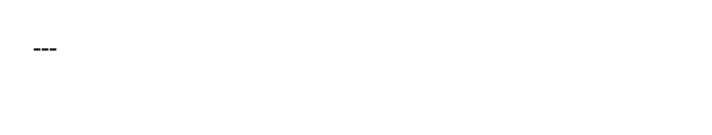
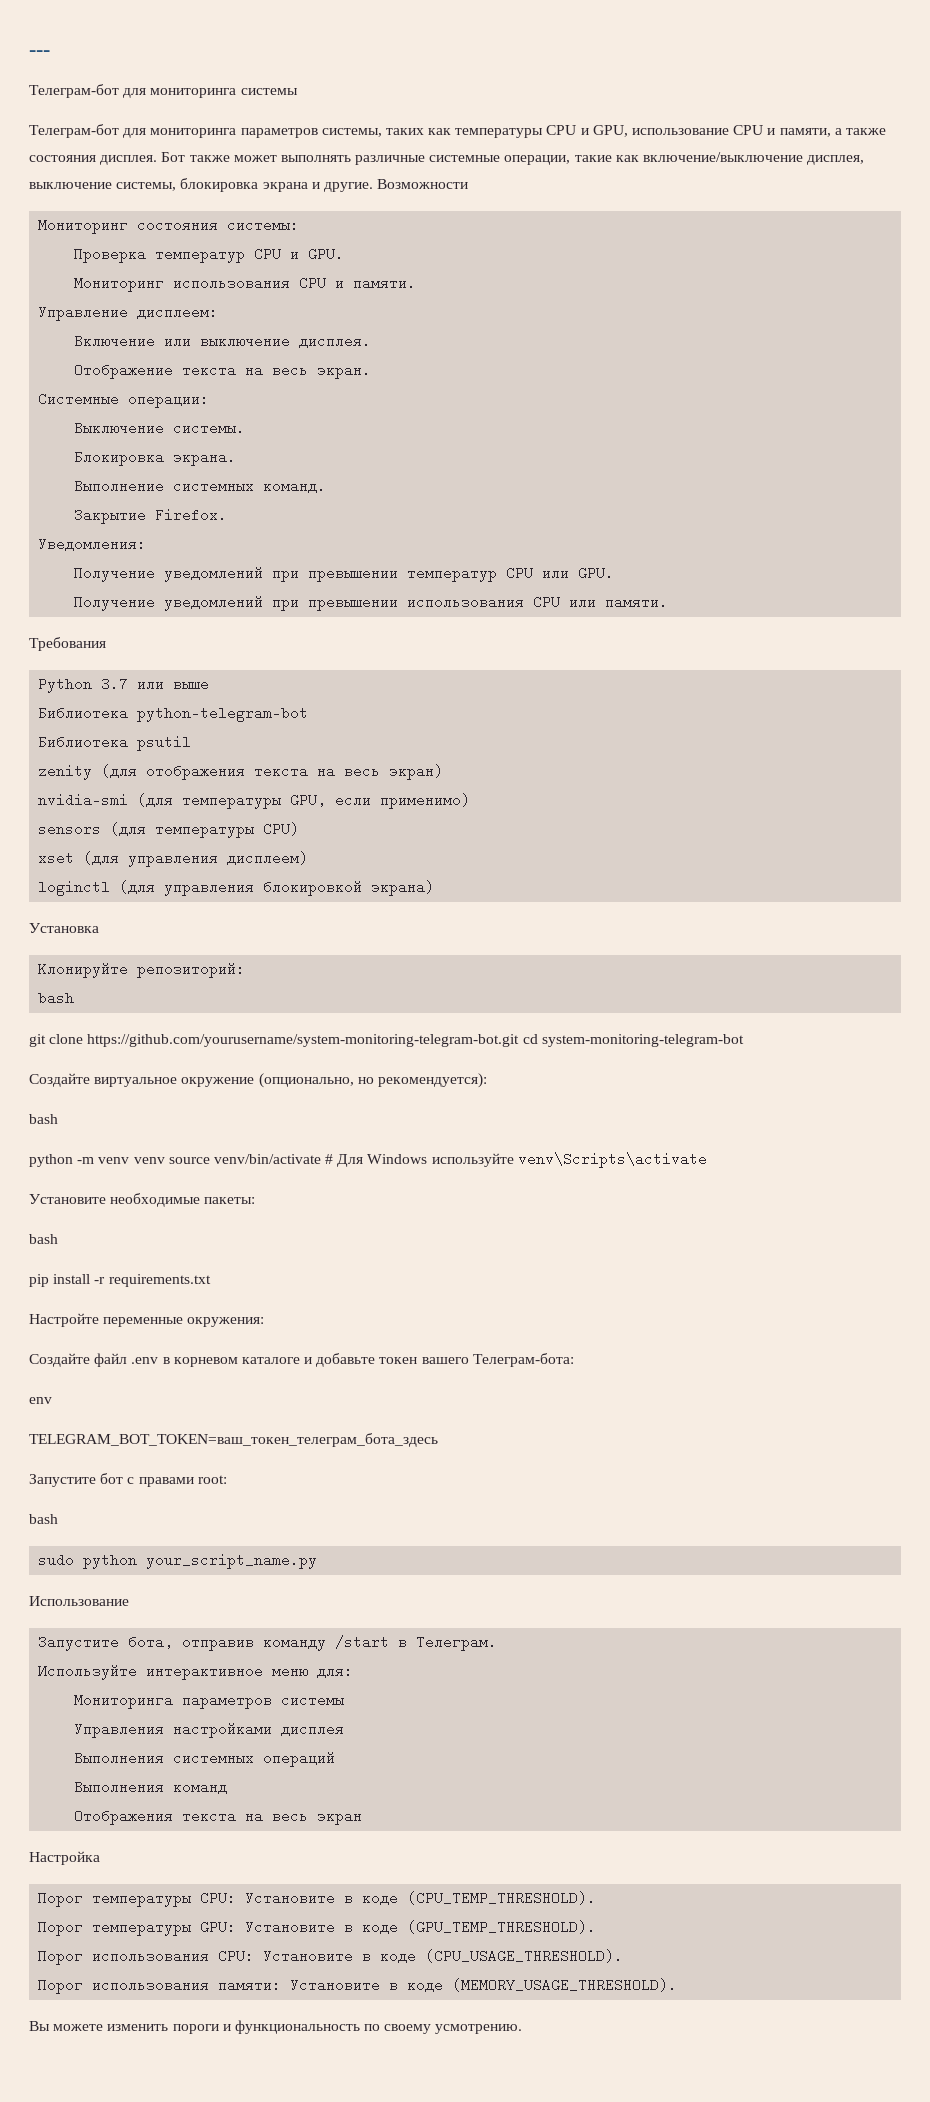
+ Телеграм-бот для мониторинга системы
+ Телеграм-бот для мониторинга параметров системы, таких как температуры CPU и GPU, использование CPU и памяти, а также состояния дисплея. Бот также может выполнять различные системные операции, такие как включение/выключение дисплея, выключение системы, блокировка экрана и другие. Возможности
+ Мониторинг состояния системы:
+ Проверка температур CPU и GPU.
+ Мониторинг использования CPU и памяти.
+ Управление дисплеем:
+ Включение или выключение дисплея.
+ Отображение текста на весь экран.
+ Системные операции:
+ Выключение системы.
+ Блокировка экрана.
+ Выполнение системных команд.
+ Закрытие Firefox.
+ Уведомления:
+ Получение уведомлений при превышении температур CPU или GPU.
+ Получение уведомлений при превышении использования CPU или памяти.
+ Требования
+ Python 3.7 или выше
+ Библиотека python-telegram-bot
+ Библиотека psutil
+ zenity (для отображения текста на весь экран)
+ nvidia-smi (для температуры GPU, если применимо)
+ sensors (для температуры CPU)
+ xset (для управления дисплеем)
+ loginctl (для управления блокировкой экрана)
+ Установка
+ Клонируйте репозиторий:
+ bash
+ git clone https://github.com/yourusername/system-monitoring-telegram-bot.git cd system-monitoring-telegram-bot
+ Создайте виртуальное окружение (опционально, но рекомендуется):
+ bash
+ python -m venv venv source venv/bin/activate # Для Windows используйте venv\Scripts\activate
+ Установите необходимые пакеты:
+ bash
+ pip install -r requirements.txt
+ Настройте переменные окружения:
+ Создайте файл .env в корневом каталоге и добавьте токен вашего Телеграм-бота:
+ env
+ TELEGRAM_BOT_TOKEN=ваш_токен_телеграм_бота_здесь
+ Запустите бот с правами root:
+ bash
+ sudo python your_script_name.py
+ Использование
+ Запустите бота, отправив команду /start в Телеграм.
+ Используйте интерактивное меню для:
+ Мониторинга параметров системы
+ Управления настройками дисплея
+ Выполнения системных операций
+ Выполнения команд
+ Отображения текста на весь экран
+ Настройка
+ Порог температуры CPU: Установите в коде (CPU_TEMP_THRESHOLD).
+ Порог температуры GPU: Установите в коде (GPU_TEMP_THRESHOLD).
+ Порог использования CPU: Установите в коде (CPU_USAGE_THRESHOLD).
+ Порог использования памяти: Установите в коде (MEMORY_USAGE_THRESHOLD).
+ Вы можете изменить пороги и функциональность по своему усмотрению.

